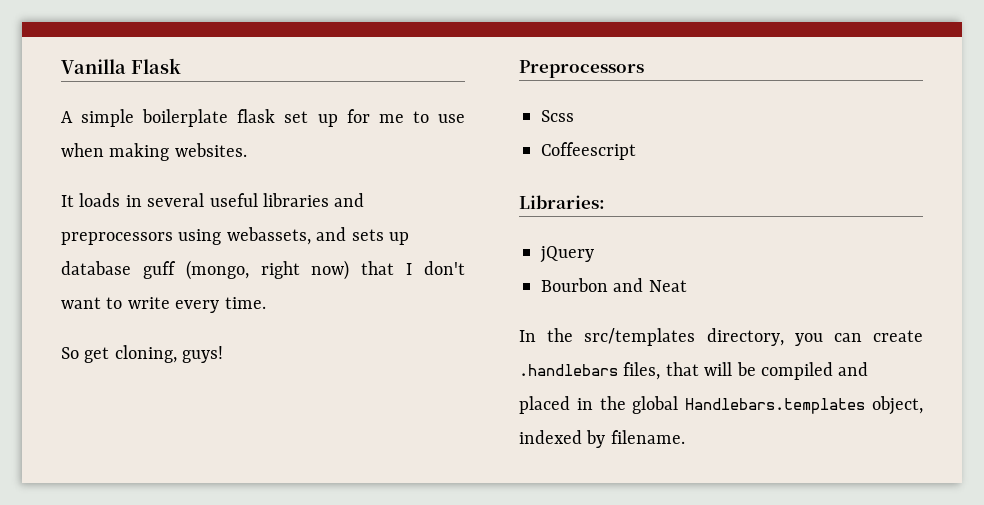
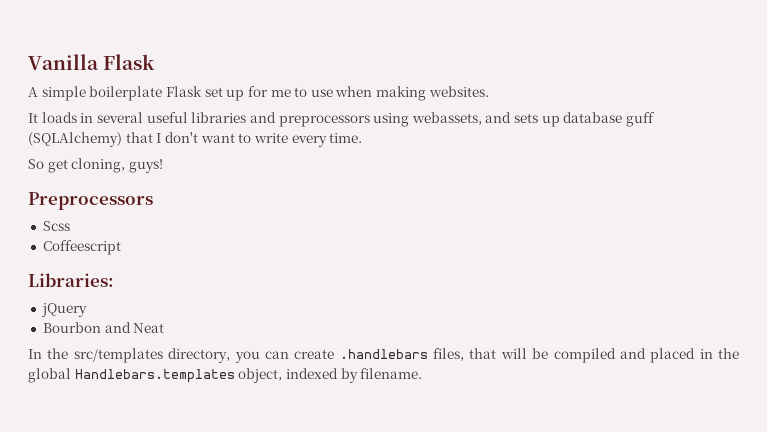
- A simple boilerplate flask set up for me to use when making websites.
+ A simple boilerplate Flask set up for me to use when making websites.
- It loads in several useful libraries and preprocessors using webassets, and sets up database guff (mongo, right now) that I don't want to write every time.
+ It loads in several useful libraries and preprocessors using webassets, and sets up database guff (SQLAlchemy) that I don't want to write every time.

